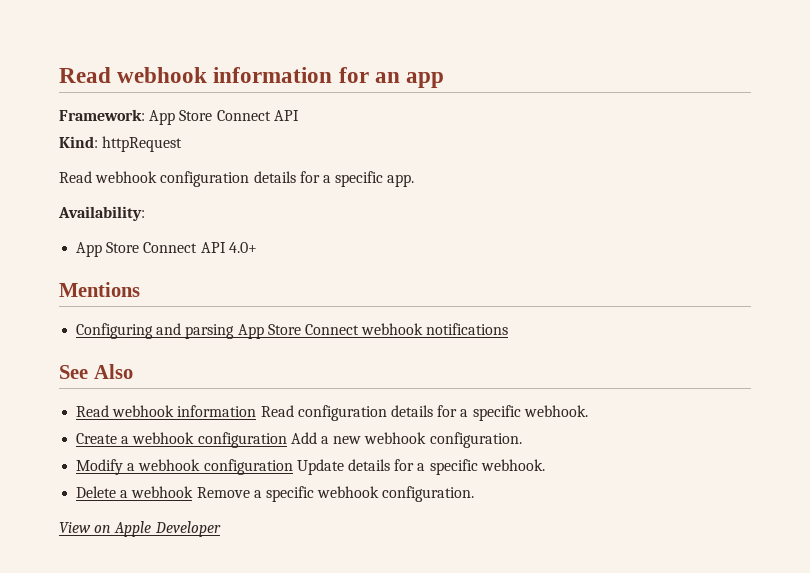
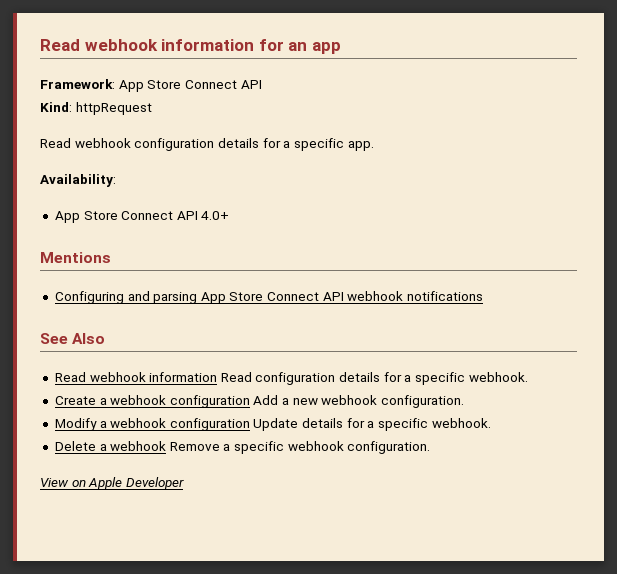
- Configuring and parsing App Store Connect webhook notifications
+ Configuring and parsing App Store Connect API webhook notifications

